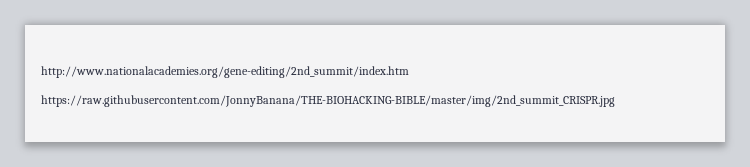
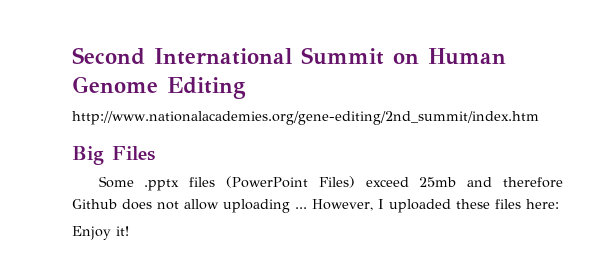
+ Second International Summit on Human Genome Editing
  http://www.nationalacademies.org/gene-editing/2nd_summit/index.htm
- https://raw.githubusercontent.com/JonnyBanana/THE-BIOHACKING-BIBLE/master/img/2nd_summit_CRISPR.jpg
+ Big Files
+ Some .pptx files (PowerPoint Files) exceed 25mb and therefore Github does not allow uploading ... However, I uploaded these files here:
+ Enjoy it!

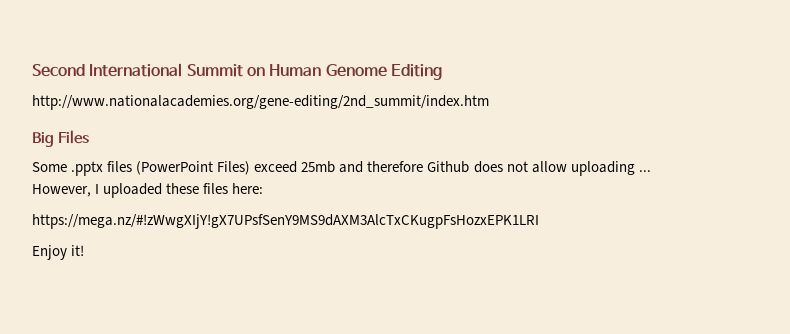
- Some .pptx files (PowerPoint Files) exceed 25mb and therefore Github does not allow uploading ... However, I uploaded these files here:
+ Some .pptx files (PowerPoint Files) exceed 25mb and therefore Github does not allow uploading ...
+ However, I uploaded these files here:
+ https://mega.nz/#!zWwgXIjY!gX7UPsfSenY9MS9dAXM3AlcTxCKugpFsHozxEPK1LRI

